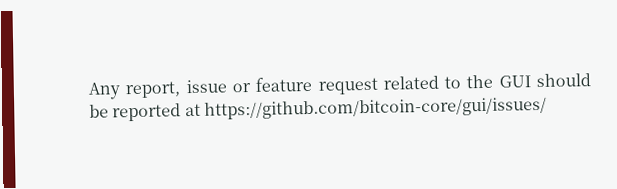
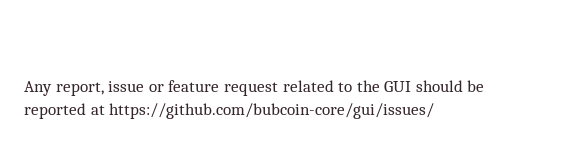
- Any report, issue or feature request related to the GUI should be reported at https://github.com/bitcoin-core/gui/issues/
+ Any report, issue or feature request related to the GUI should be reported at https://github.com/bubcoin-core/gui/issues/

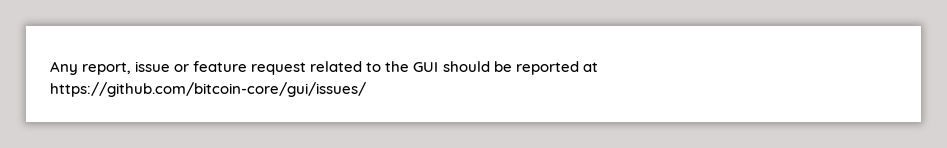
- Any report, issue or feature request related to the GUI should be reported at https://github.com/bubcoin-core/gui/issues/
+ Any report, issue or feature request related to the GUI should be reported at https://github.com/bitcoin-core/gui/issues/

